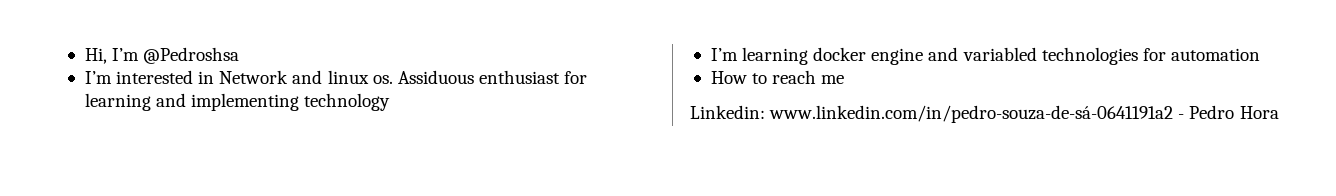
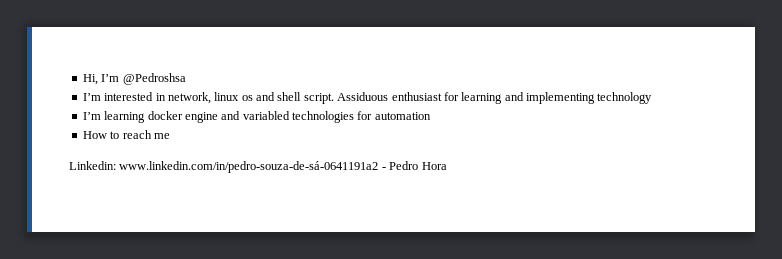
- I’m interested in Network and linux os.
+ I’m interested in network, linux os and shell script.

